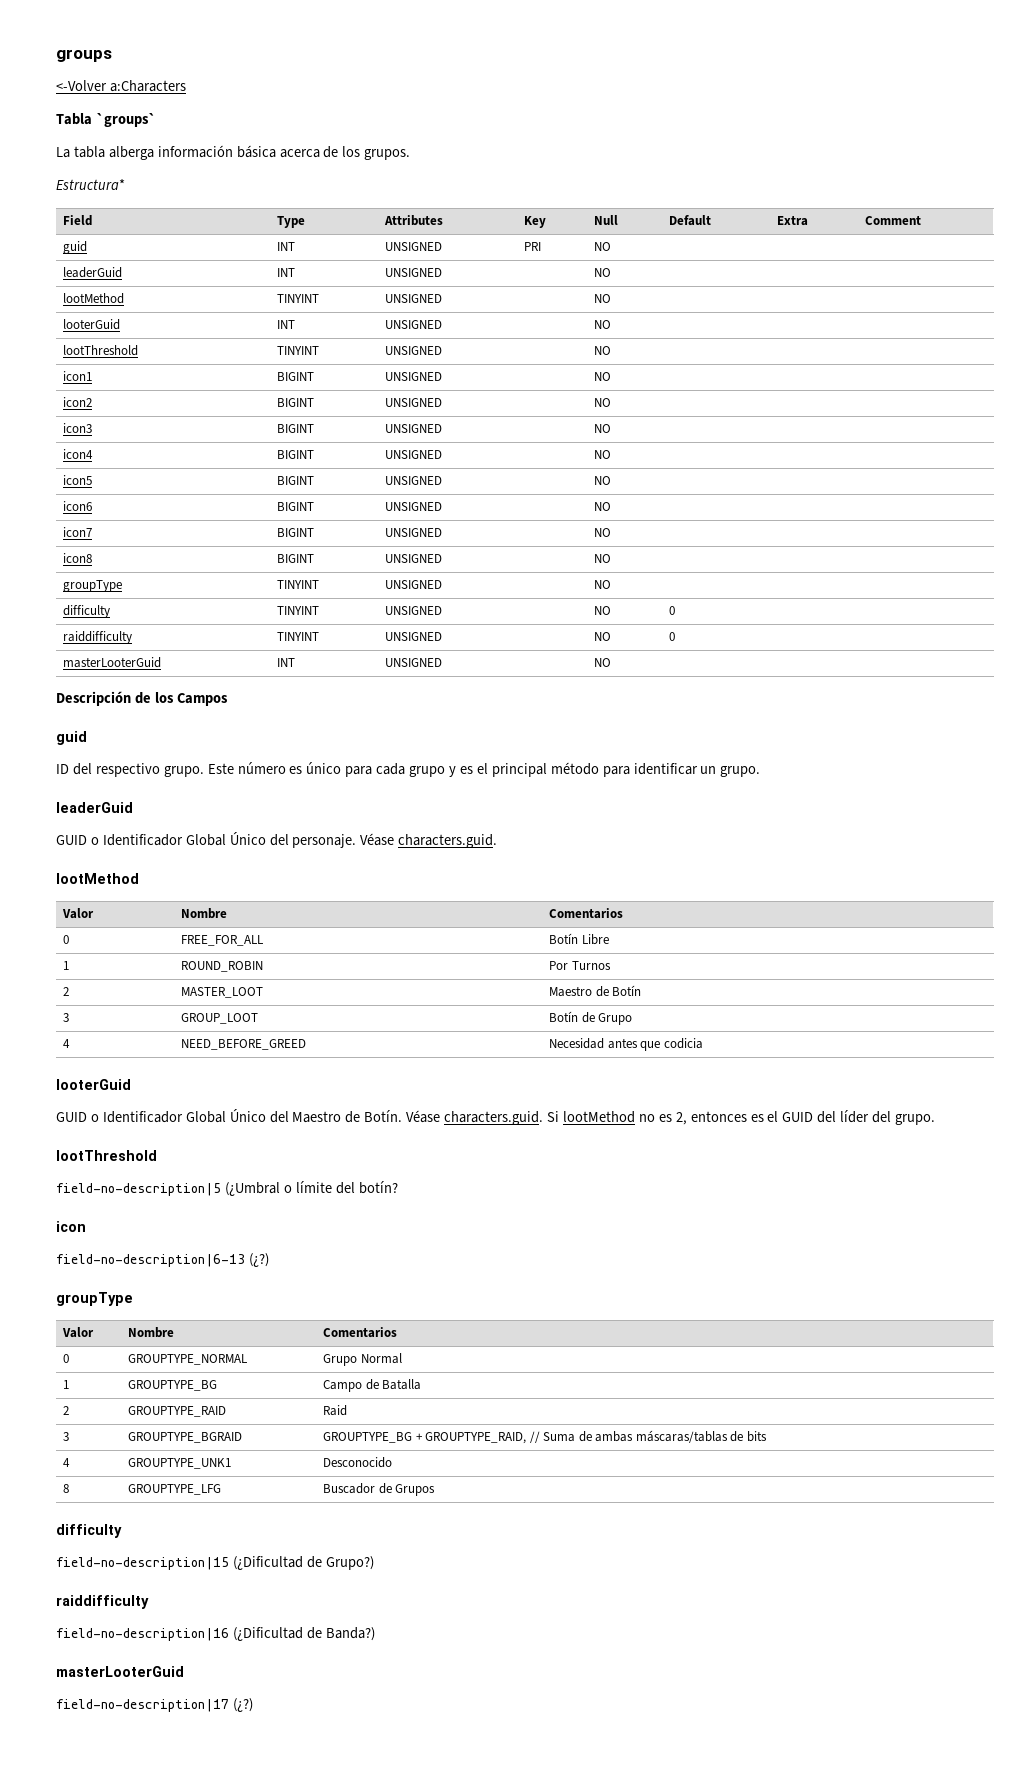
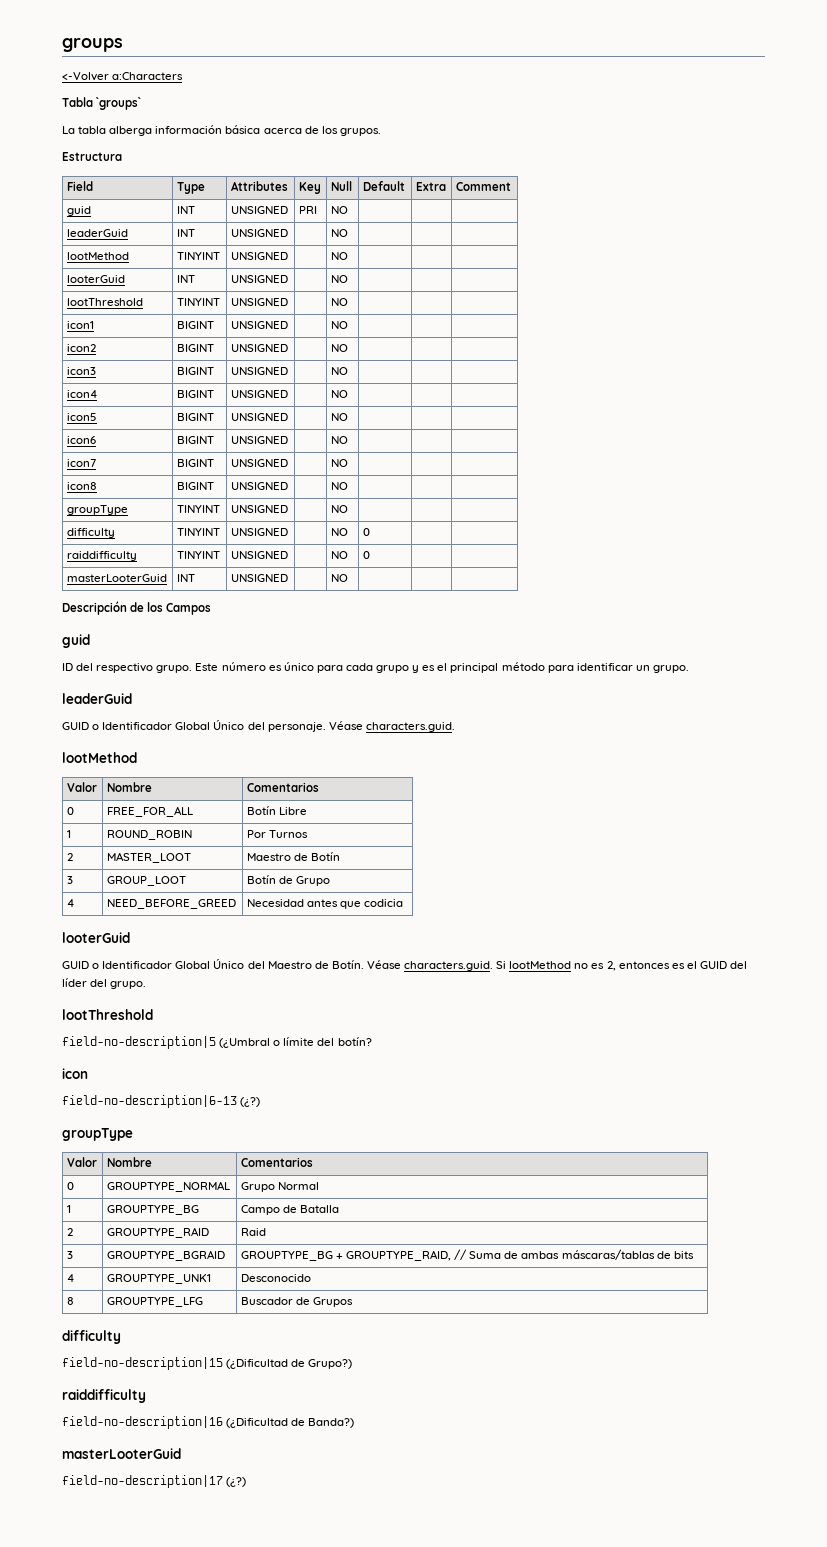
- Estructura*
+ Estructura

